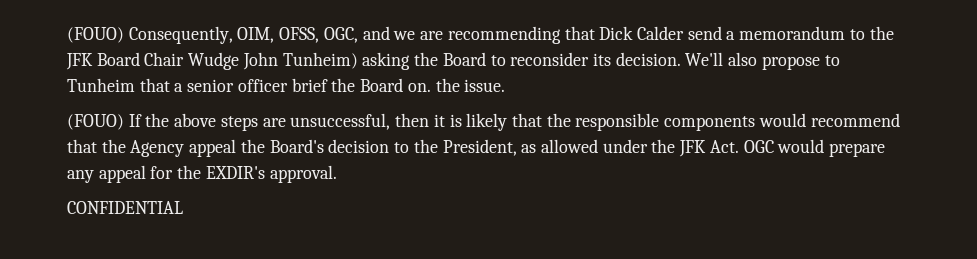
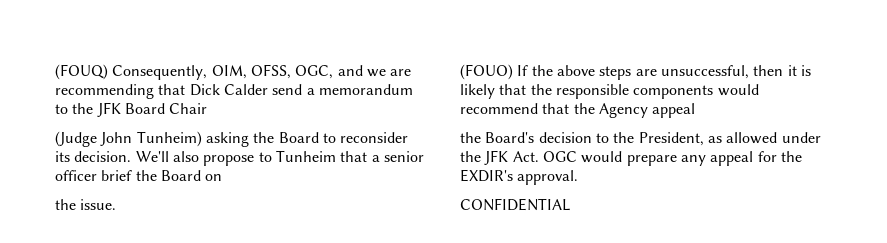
- (FOUO) Consequently, OIM, OFSS, OGC, and we are recommending that Dick Calder send a memorandum to the JFK Board Chair Wudge John Tunheim) asking the Board to reconsider its decision.
+ (FOUQ) Consequently, OIM, OFSS, OGC, and we are recommending that Dick Calder send a memorandum to the JFK Board Chair
+ (Judge John Tunheim) asking the Board to reconsider its decision.
- We'll also propose to Tunheim that a senior officer brief the Board on. the issue.
+ We'll also propose to Tunheim that a senior officer brief the Board on
+ the issue.
- (FOUO) If the above steps are unsuccessful, then it is likely that the responsible components would recommend that the Agency appeal the Board's decision to the President, as allowed under the JFK Act. OGC would prepare any appeal for the EXDIR's approval.
+ (FOUO) If the above steps are unsuccessful, then it is likely that the responsible components would recommend that the Agency appeal
+ the Board's decision to the President, as allowed under the JFK Act. OGC would prepare any appeal for the EXDIR's approval.

